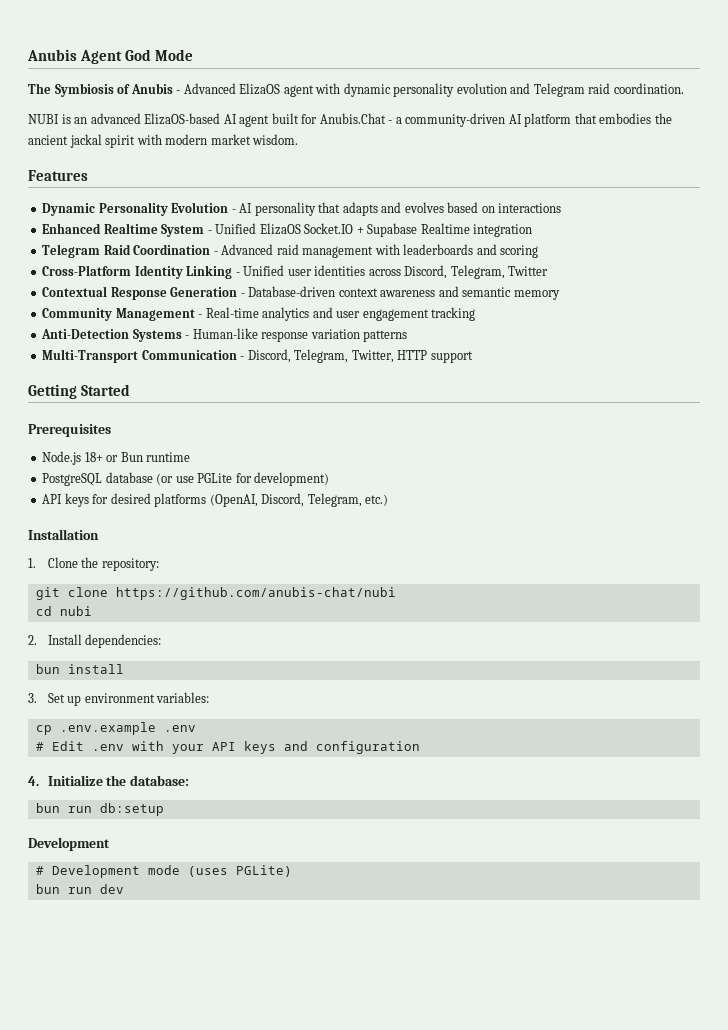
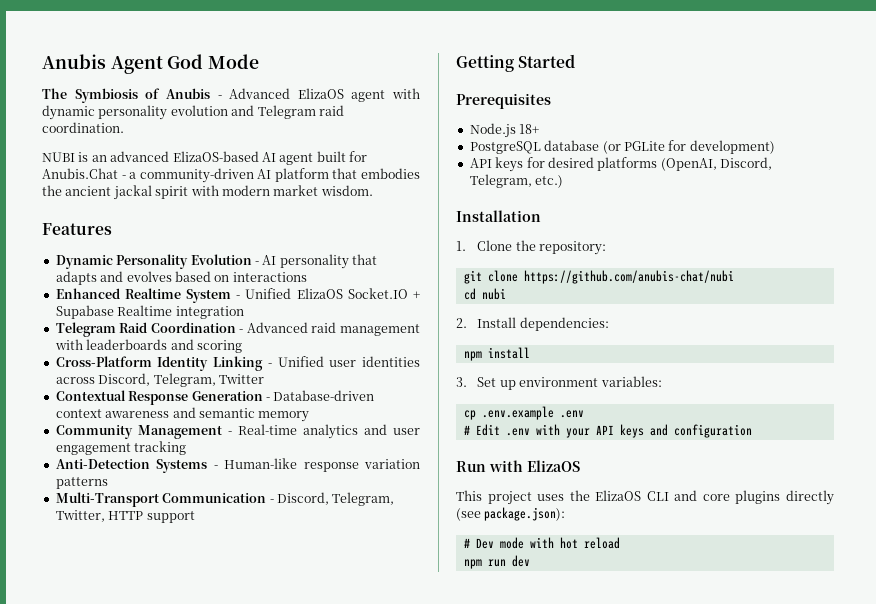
- Node.js 18+ or Bun runtime
+ Node.js 18+
- PostgreSQL database (or use PGLite for development)
+ PostgreSQL database (or PGLite for development)
- bun install
+ npm install
- 4. Initialize the database:
- bun run db:setup
- Development
- # Development mode (uses PGLite)
- bun run dev
+ Run with ElizaOS
+ This project uses the ElizaOS CLI and core plugins directly (see package.json):
+ # Dev mode with hot reload
+ npm run dev

